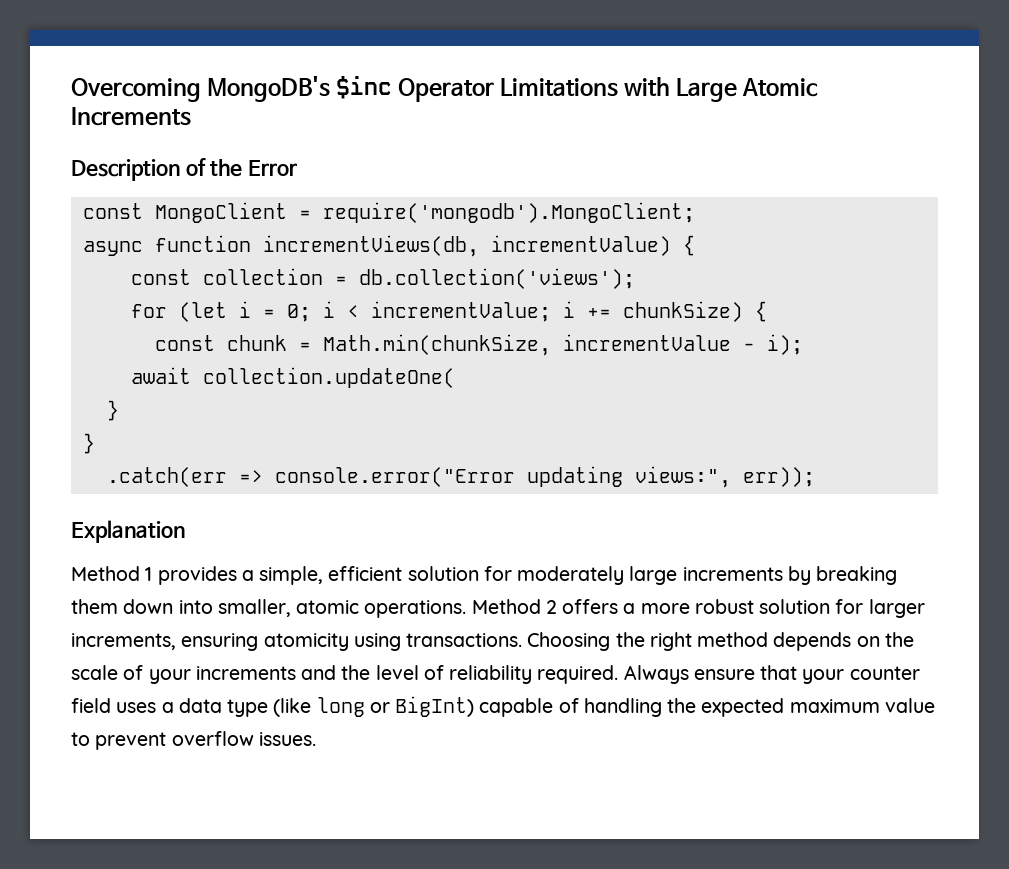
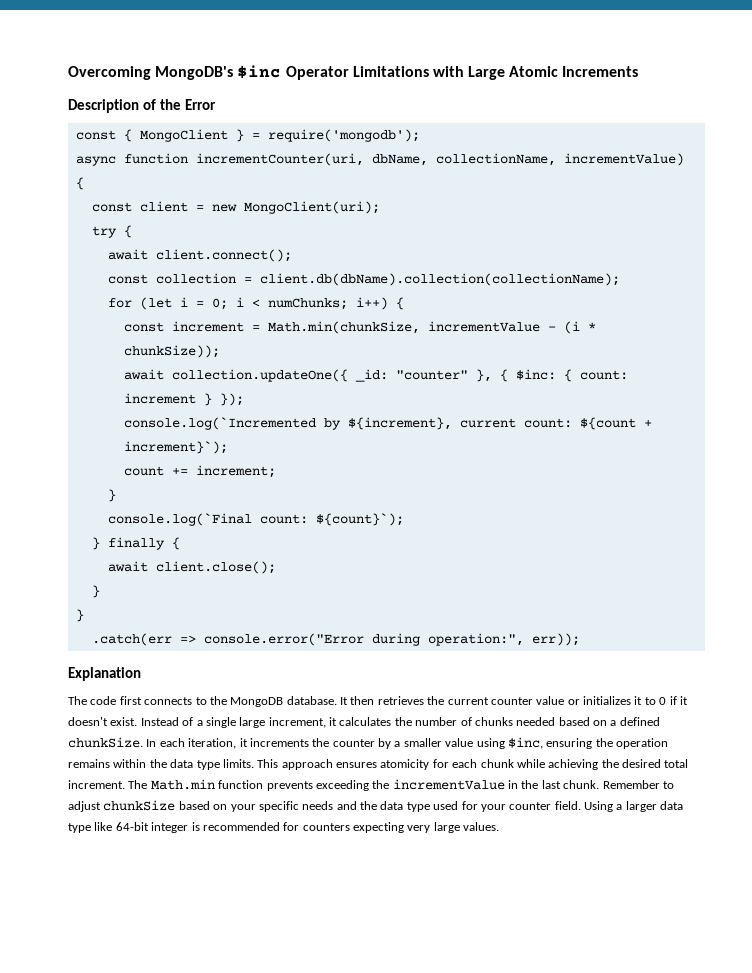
- const MongoClient = require('mongodb').MongoClient;
+ const { MongoClient } = require('mongodb');
- async function incrementViews(db, incrementValue) {
+ async function incrementCounter(uri, dbName, collectionName, incrementValue) {
+ const client = new MongoClient(uri);
+ try {
+ await client.connect();
- const collection = db.collection('views');
+ const collection = client.db(dbName).collection(collectionName);
- for (let i = 0; i < incrementValue; i += chunkSize) {
- const chunk = Math.min(chunkSize, incrementValue - i);
- await collection.updateOne(
+ for (let i = 0; i < numChunks; i++) {
+ const increment = Math.min(chunkSize, incrementValue - (i * chunkSize));
+ await collection.updateOne({ _id: "counter" }, { $inc: { count: increment } });
+ console.log(`Incremented by ${increment}, current count: ${count + increment}`);
+ count += increment;
+ }
+ console.log(`Final count: ${count}`);
+ } finally {
+ await client.close();
- .catch(err => console.error("Error updating views:", err));
+ .catch(err => console.error("Error during operation:", err));
- Method 1 provides a simple, efficient solution for moderately large increments by breaking them down into smaller, atomic operations. Method 2 offers a more robust solution for larger increments, ensuring atomicity using transactions. Choosing the right method depends on the scale of your increments and the level of reliability required. Always ensure that your counter field uses a data type (like long or BigInt) capable of handling the expected maximum value to prevent overflow issues.
+ The code first connects to the MongoDB database. It then retrieves the current counter value or initializes it to 0 if it doesn't exist. Instead of a single large increment, it calculates the number of chunks needed based on a defined chunkSize. In each iteration, it increments the counter by a smaller value using $inc, ensuring the operation remains within the data type limits. This approach ensures atomicity for each chunk while achieving the desired total increment. The Math.min function prevents exceeding the incrementValue in the last chunk. Remember to adjust chunkSize based on your specific needs and the data type used for your counter field. Using a larger data type like 64-bit integer is recommended for counters expecting very large values.

